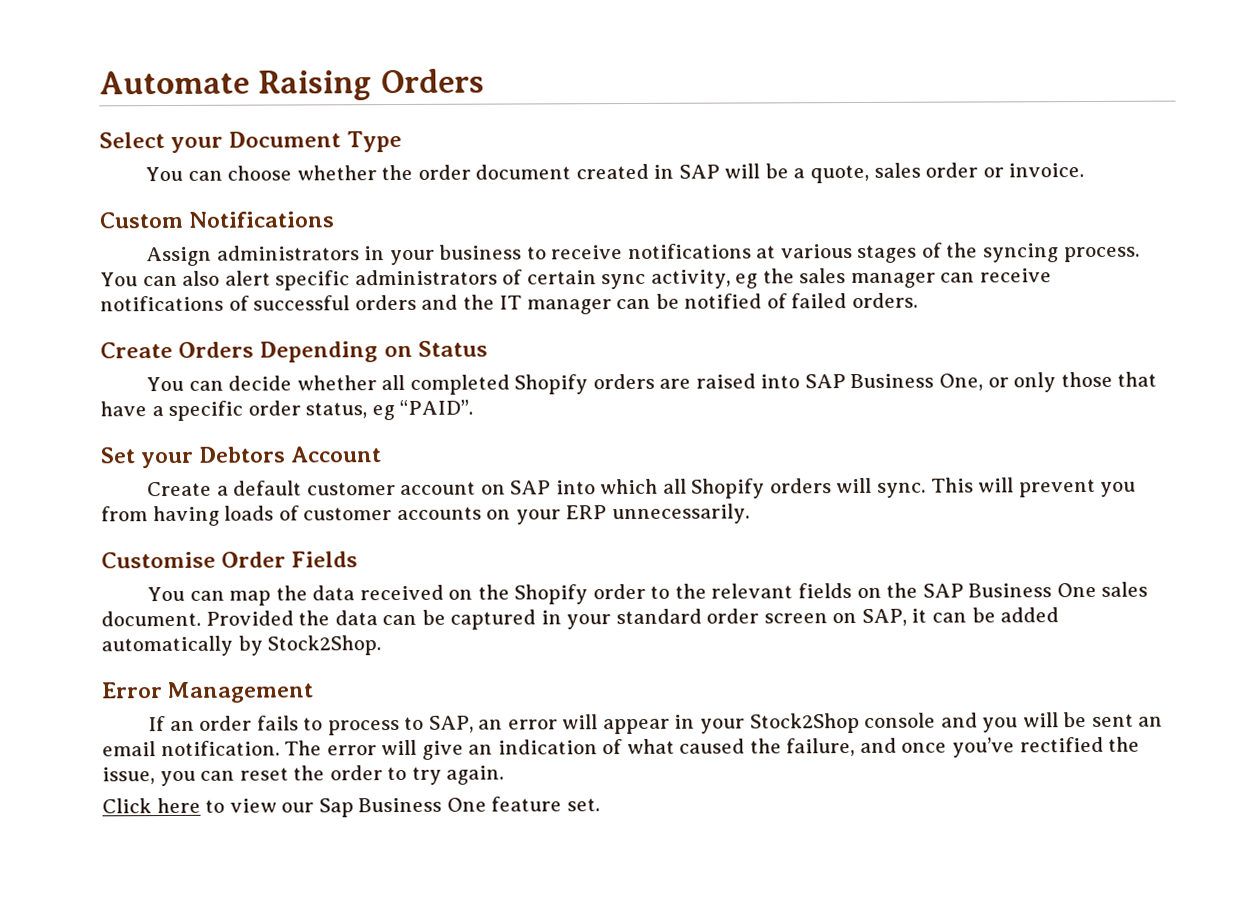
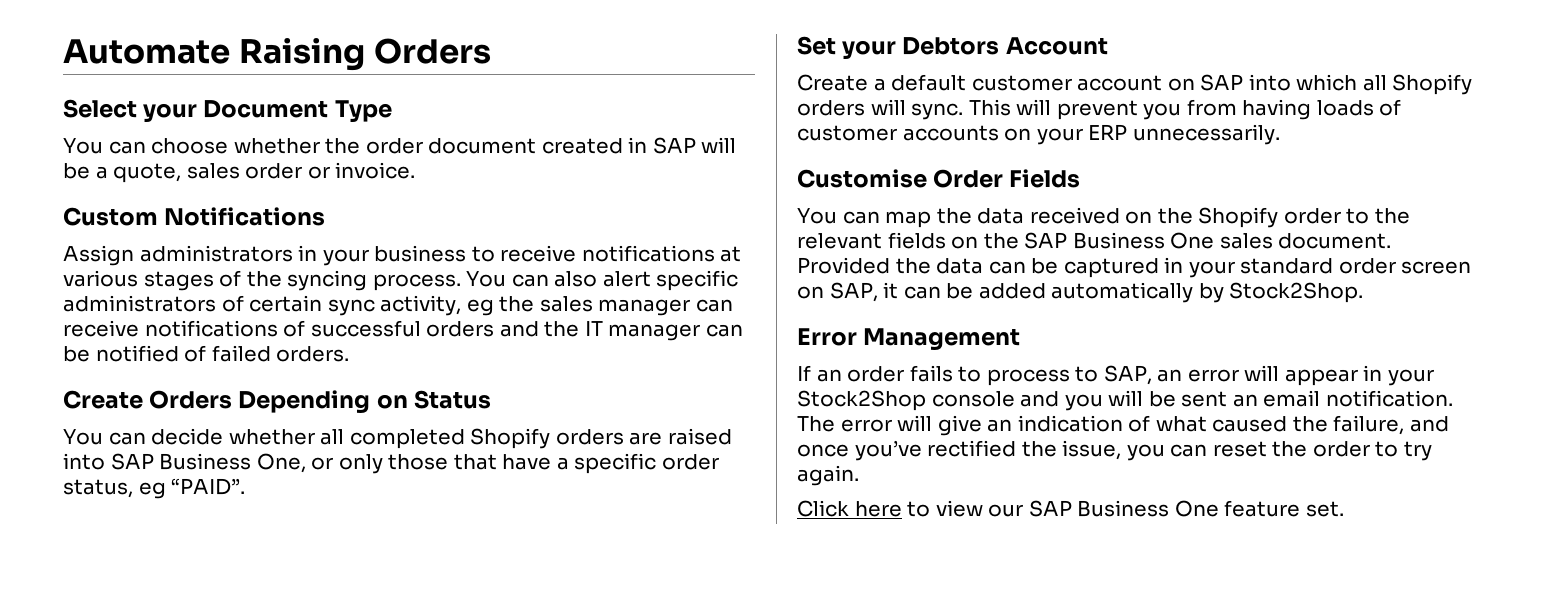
- Click here to view our Sap Business One feature set.
+ Click here to view our SAP Business One feature set.

